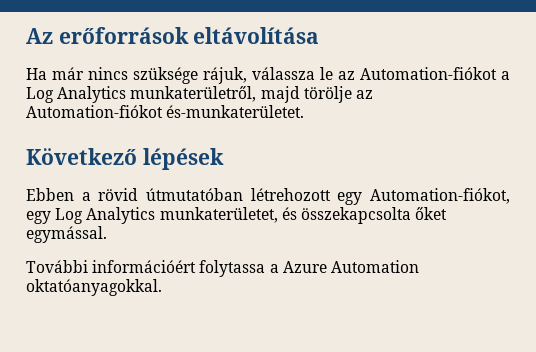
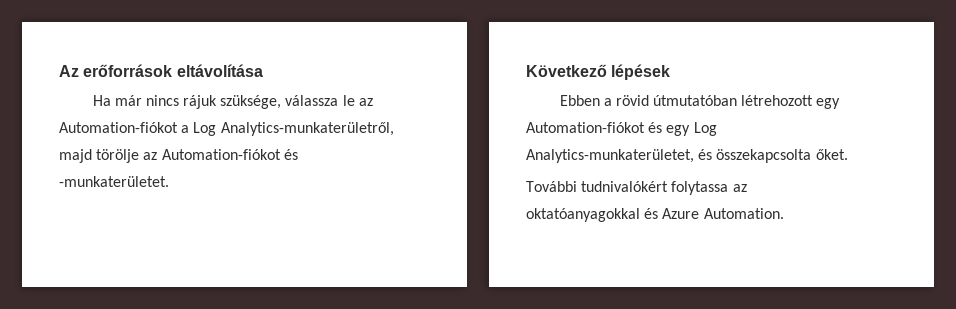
- Ha már nincs szüksége rájuk, válassza le az Automation-fiókot a Log Analytics munkaterületről, majd törölje az Automation-fiókot és-munkaterületet.
+ Ha már nincs rájuk szüksége, válassza le az Automation-fiókot a Log Analytics-munkaterületről, majd törölje az Automation-fiókot és -munkaterületet.
- Ebben a rövid útmutatóban létrehozott egy Automation-fiókot, egy Log Analytics munkaterületet, és összekapcsolta őket egymással.
- További információért folytassa a Azure Automation oktatóanyagokkal.
+ Ebben a rövid útmutatóban létrehozott egy Automation-fiókot és egy Log Analytics-munkaterületet, és összekapcsolta őket.
+ További tudnivalókért folytassa az oktatóanyagokkal és Azure Automation.

